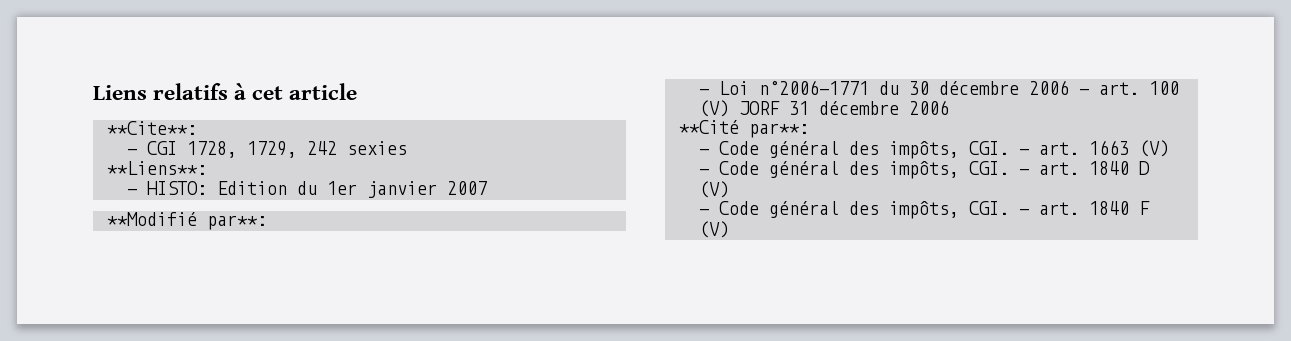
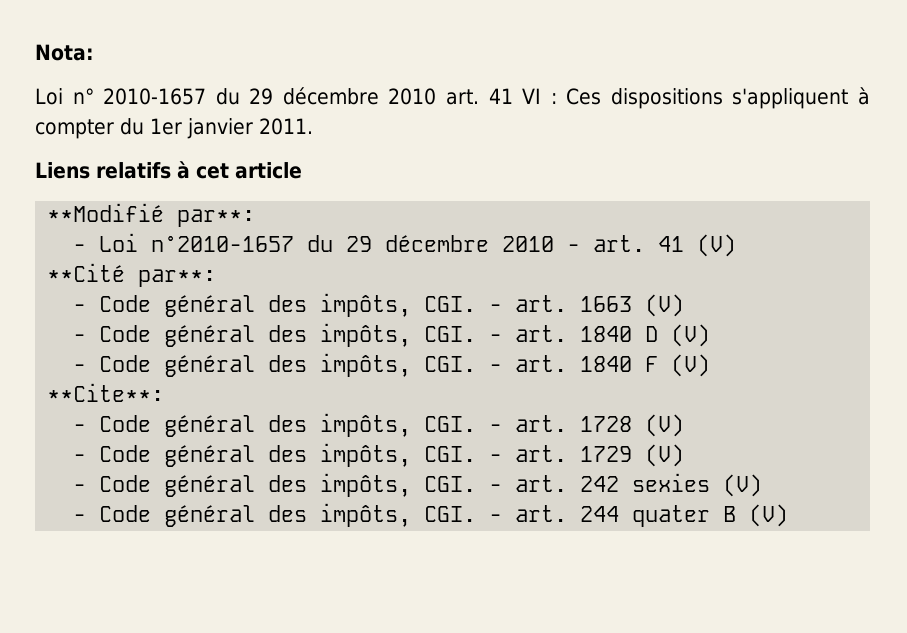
+ Nota:
+ Loi n° 2010-1657 du 29 décembre 2010 art. 41 VI : Ces dispositions s'appliquent à compter du 1er janvier 2011.
- **Cite**:
- - CGI 1728, 1729, 242 sexies
- **Liens**:
- - HISTO: Edition du 1er janvier 2007
- - Loi n°2006-1771 du 30 décembre 2006 - art. 100 (V) JORF 31 décembre 2006
+ - Loi n°2010-1657 du 29 décembre 2010 - art. 41 (V)
+ **Cite**:
+ - Code général des impôts, CGI. - art. 1728 (V)
+ - Code général des impôts, CGI. - art. 1729 (V)
+ - Code général des impôts, CGI. - art. 242 sexies (V)
+ - Code général des impôts, CGI. - art. 244 quater B (V)

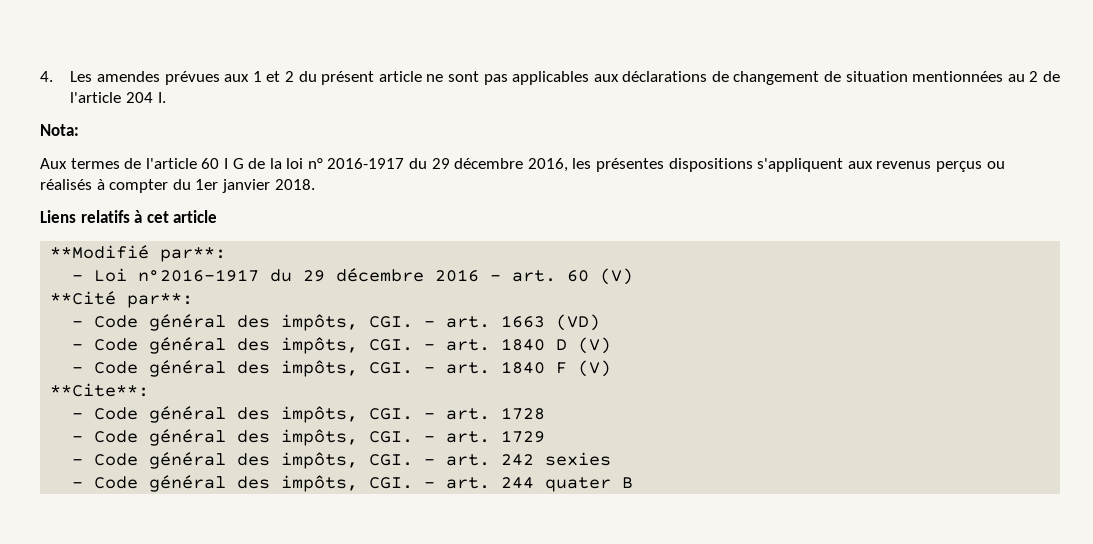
+ 4. Les amendes prévues aux 1 et 2 du présent article ne sont pas applicables aux déclarations de changement de situation mentionnées au 2 de l'article 204 I.
  Nota:
- Loi n° 2010-1657 du 29 décembre 2010 art. 41 VI : Ces dispositions s'appliquent à compter du 1er janvier 2011.
+ Aux termes de l'article 60 I G de la loi n° 2016-1917 du 29 décembre 2016, les présentes dispositions s'appliquent aux revenus perçus ou réalisés à compter du 1er janvier 2018.
- - Loi n°2010-1657 du 29 décembre 2010 - art. 41 (V)
+ - Loi n°2016-1917 du 29 décembre 2016 - art. 60 (V)
- - Code général des impôts, CGI. - art. 1663 (V)
+ - Code général des impôts, CGI. - art. 1663 (VD)
- - Code général des impôts, CGI. - art. 1728 (V)
+ - Code général des impôts, CGI. - art. 1728
- - Code général des impôts, CGI. - art. 1729 (V)
+ - Code général des impôts, CGI. - art. 1729
- - Code général des impôts, CGI. - art. 242 sexies (V)
+ - Code général des impôts, CGI. - art. 242 sexies
- - Code général des impôts, CGI. - art. 244 quater B (V)
+ - Code général des impôts, CGI. - art. 244 quater B

